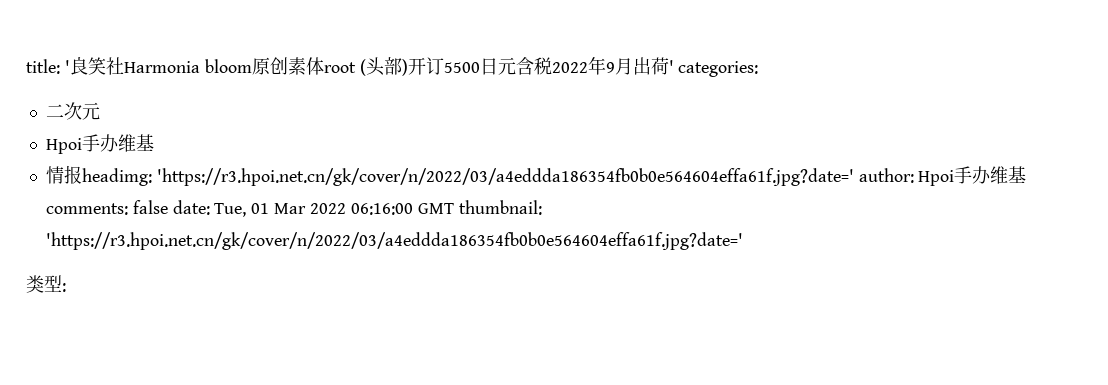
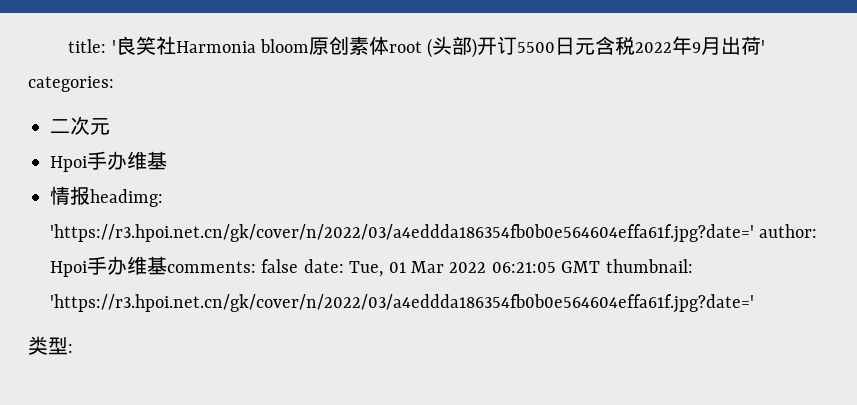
- 情报headimg: 'https://r3.hpoi.net.cn/gk/cover/n/2022/03/a4eddda186354fb0b0e564604effa61f.jpg?date=' author: Hpoi手办维基comments: false date: Tue, 01 Mar 2022 06:16:00 GMT thumbnail: 'https://r3.hpoi.net.cn/gk/cover/n/2022/03/a4eddda186354fb0b0e564604effa61f.jpg?date='
+ 情报headimg: 'https://r3.hpoi.net.cn/gk/cover/n/2022/03/a4eddda186354fb0b0e564604effa61f.jpg?date=' author: Hpoi手办维基comments: false date: Tue, 01 Mar 2022 06:21:05 GMT thumbnail: 'https://r3.hpoi.net.cn/gk/cover/n/2022/03/a4eddda186354fb0b0e564604effa61f.jpg?date='

